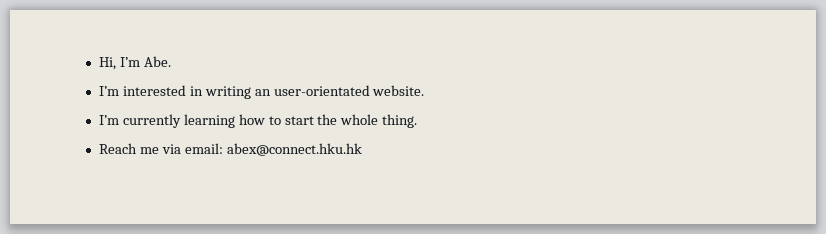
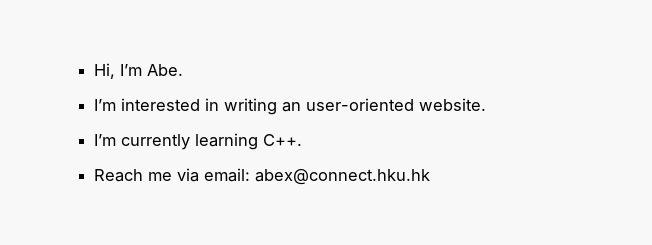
- I’m interested in writing an user-orientated website.
+ I’m interested in writing an user-oriented website.
- I’m currently learning how to start the whole thing.
+ I’m currently learning C++.

